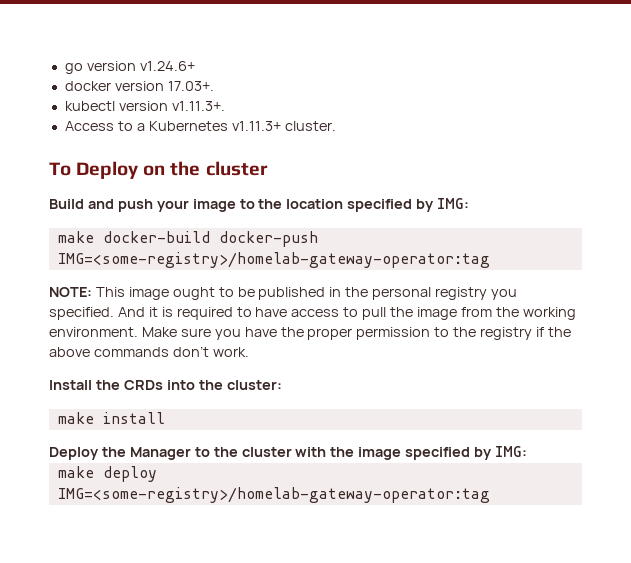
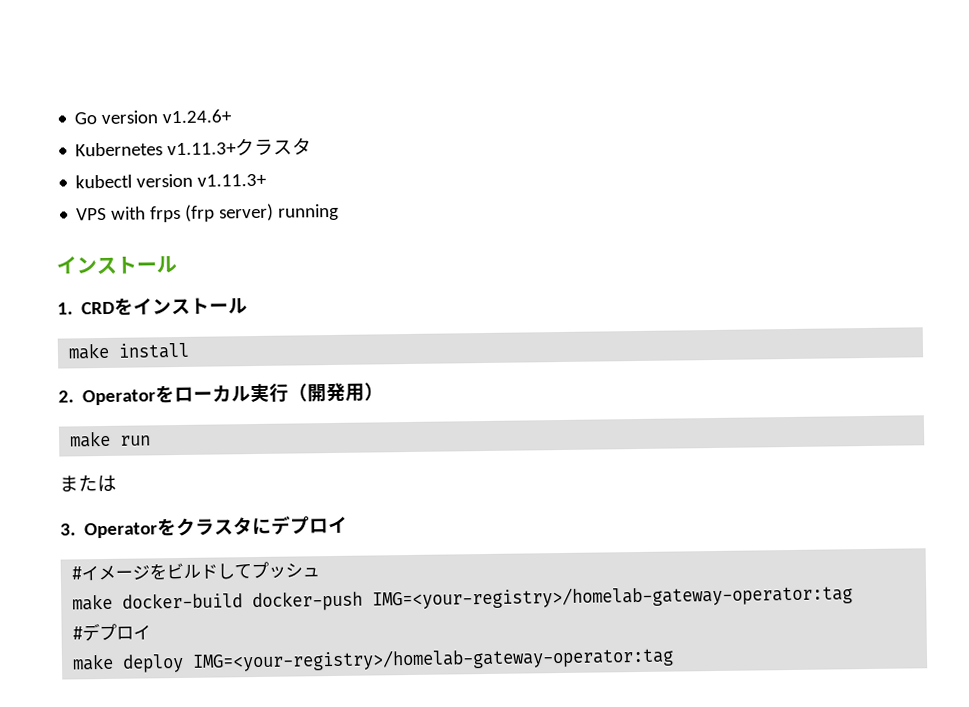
- go version v1.24.6+
+ Go version v1.24.6+
- docker version 17.03+.
- kubectl version v1.11.3+.
- Access to a Kubernetes v1.11.3+ cluster.
- To Deploy on the cluster
- Build and push your image to the location specified by IMG:
- make docker-build docker-push IMG=<some-registry>/homelab-gateway-operator:tag
- NOTE: This image ought to be published in the personal registry you specified. And it is required to have access to pull the image from the working environment. Make sure you have the proper permission to the registry if the above commands don’t work.
- Install the CRDs into the cluster:
+ Kubernetes v1.11.3+クラスタ
+ kubectl version v1.11.3+
+ VPS with frps (frp server) running
+ インストール
+ 1. CRDをインストール
  make install
- Deploy the Manager to the cluster with the image specified by IMG:
+ 2. Operatorをローカル実行（開発用）
+ make run
+ または
+ 3. Operatorをクラスタにデプロイ
+ #イメージをビルドしてプッシュ
+ make docker-build docker-push IMG=<your-registry>/homelab-gateway-operator:tag
+ #デプロイ
- make deploy IMG=<some-registry>/homelab-gateway-operator:tag
+ make deploy IMG=<your-registry>/homelab-gateway-operator:tag

